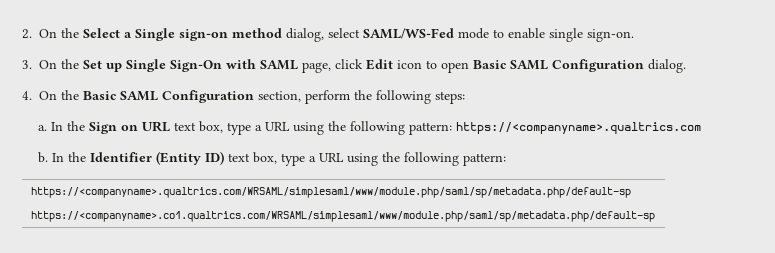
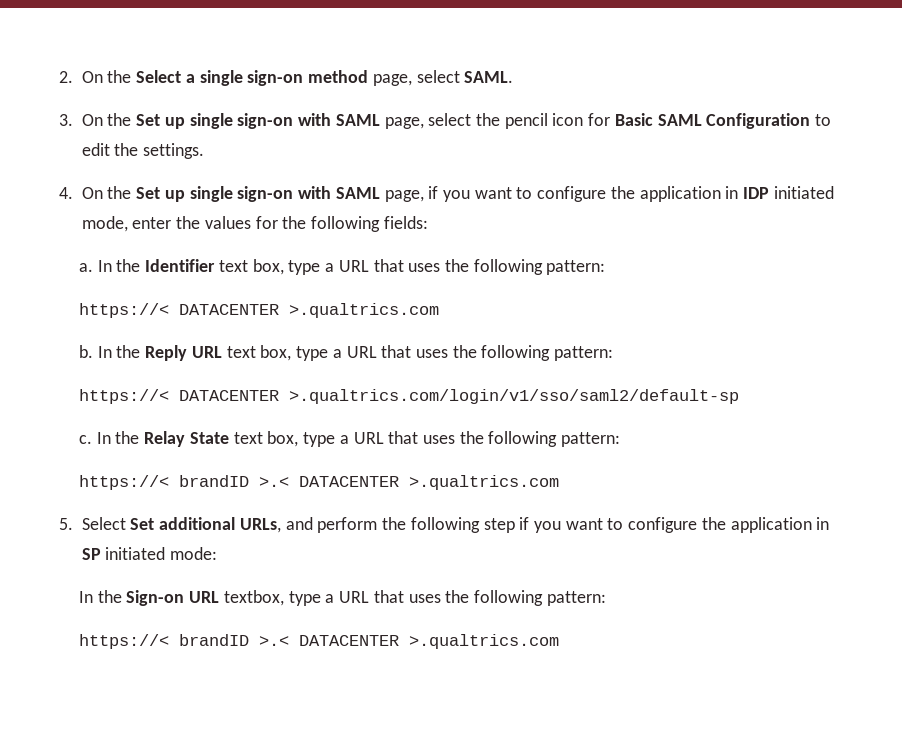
- 2. On the Select a Single sign-on method dialog, select SAML/WS-Fed mode to enable single sign-on.
+ 2. On the Select a single sign-on method page, select SAML.
- 3. On the Set up Single Sign-On with SAML page, click Edit icon to open Basic SAML Configuration dialog.
- 4. On the Basic SAML Configuration section, perform the following steps:
+ 3. On the Set up single sign-on with SAML page, select the pencil icon for Basic SAML Configuration to edit the settings.
+ 4. On the Set up single sign-on with SAML page, if you want to configure the application in IDP initiated mode, enter the values for the following fields:
- In the Sign on URL text box, type a URL using the following pattern: https://<companyname>.qualtrics.com
- b. In the Identifier (Entity ID) text box, type a URL using the following pattern:
- https://<companyname>.qualtrics.com/WRSAML/simplesaml/www/module.php/saml/sp/metadata.php/default-sp
- https://<companyname>.co1.qualtrics.com/WRSAML/simplesaml/www/module.php/saml/sp/metadata.php/default-sp
+ In the Identifier text box, type a URL that uses the following pattern:
+ https://< DATACENTER >.qualtrics.com
+ b. In the Reply URL text box, type a URL that uses the following pattern:
+ https://< DATACENTER >.qualtrics.com/login/v1/sso/saml2/default-sp
+ c. In the Relay State text box, type a URL that uses the following pattern:
+ https://< brandID >.< DATACENTER >.qualtrics.com
+ 5. Select Set additional URLs, and perform the following step if you want to configure the application in SP initiated mode:
+ In the Sign-on URL textbox, type a URL that uses the following pattern:
+ https://< brandID >.< DATACENTER >.qualtrics.com

